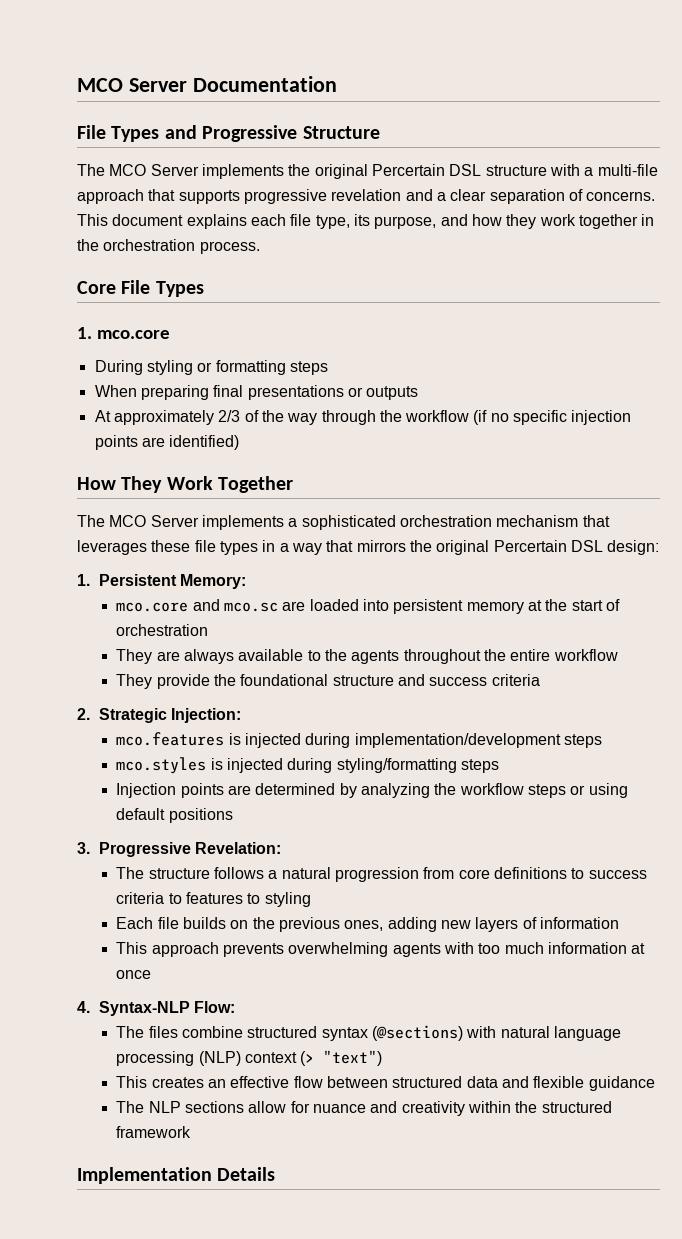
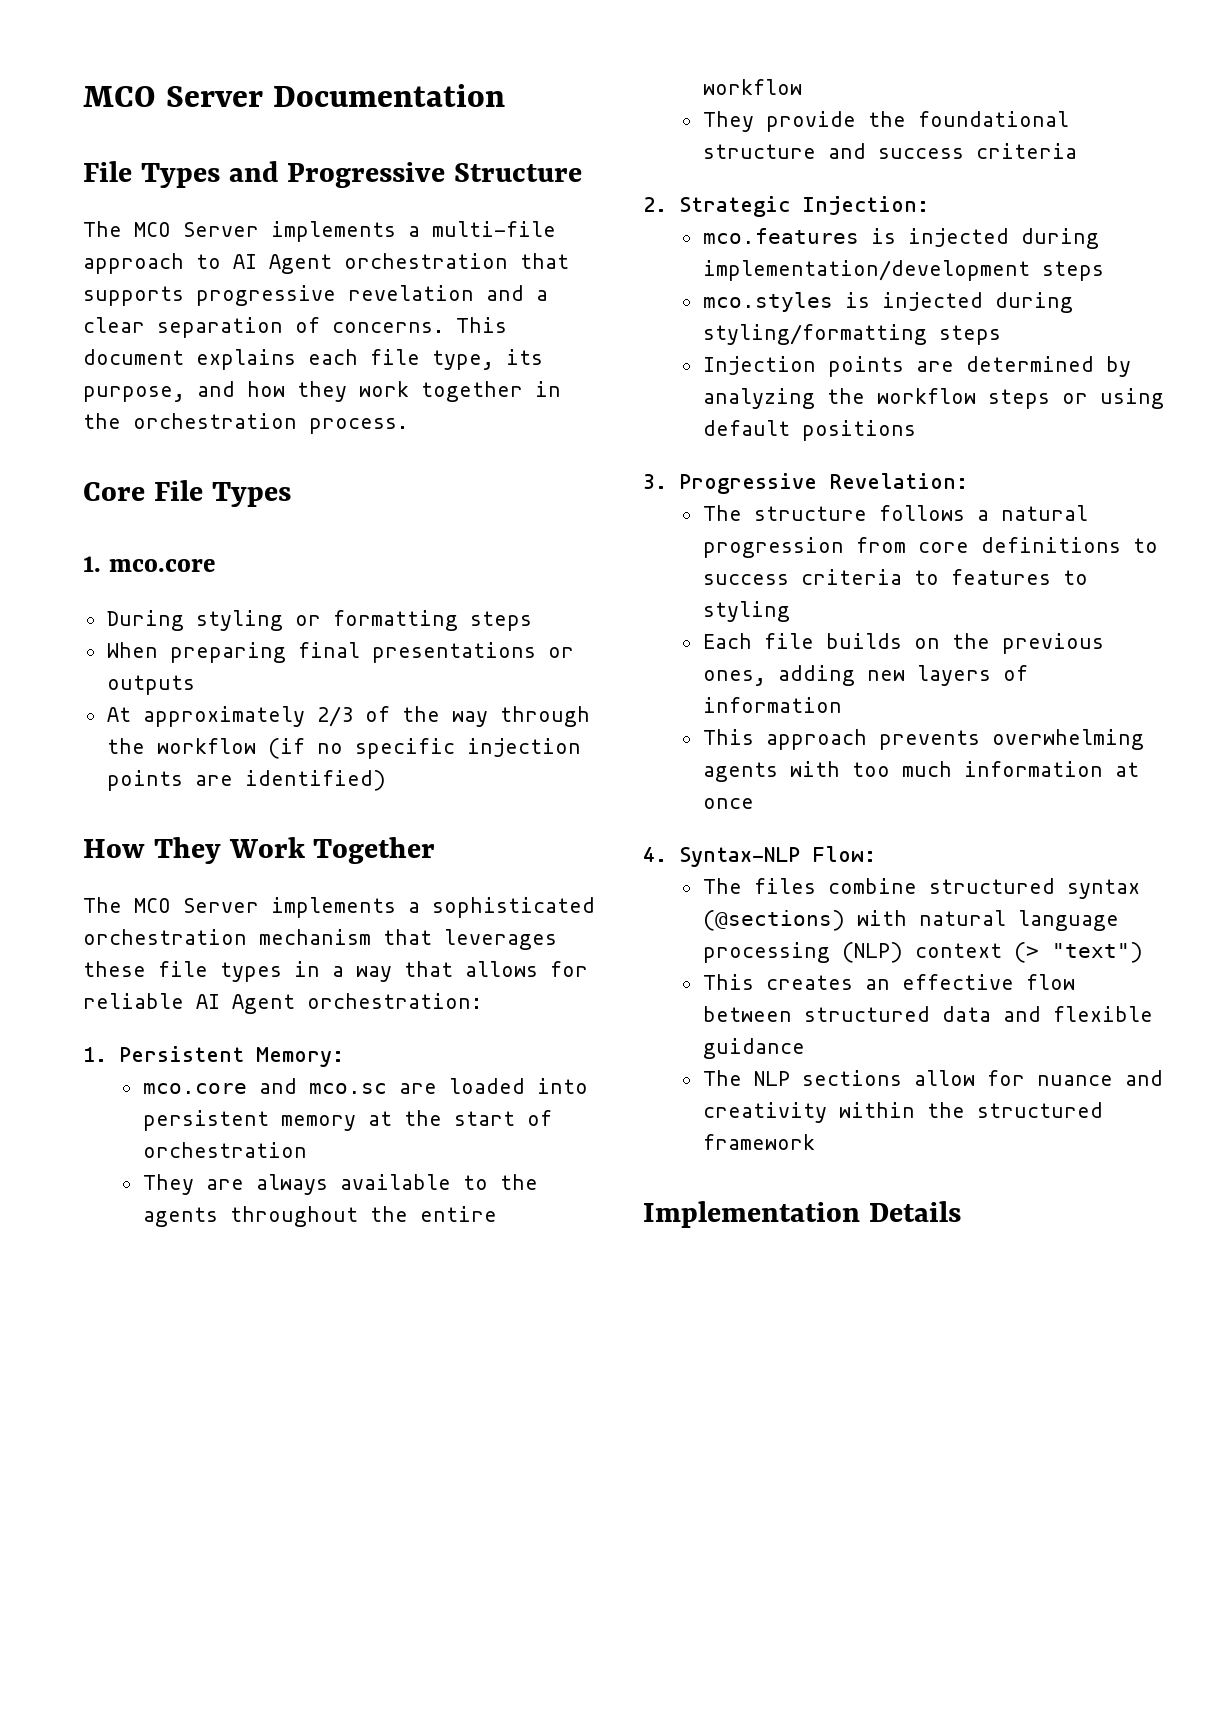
- The MCO Server implements the original Percertain DSL structure with a multi-file approach that supports progressive revelation and a clear separation of concerns.
+ The MCO Server implements a multi-file approach to AI Agent orchestration that supports progressive revelation and a clear separation of concerns.
- The MCO Server implements a sophisticated orchestration mechanism that leverages these file types in a way that mirrors the original Percertain DSL design:
+ The MCO Server implements a sophisticated orchestration mechanism that leverages these file types in a way that allows for reliable AI Agent orchestration:

